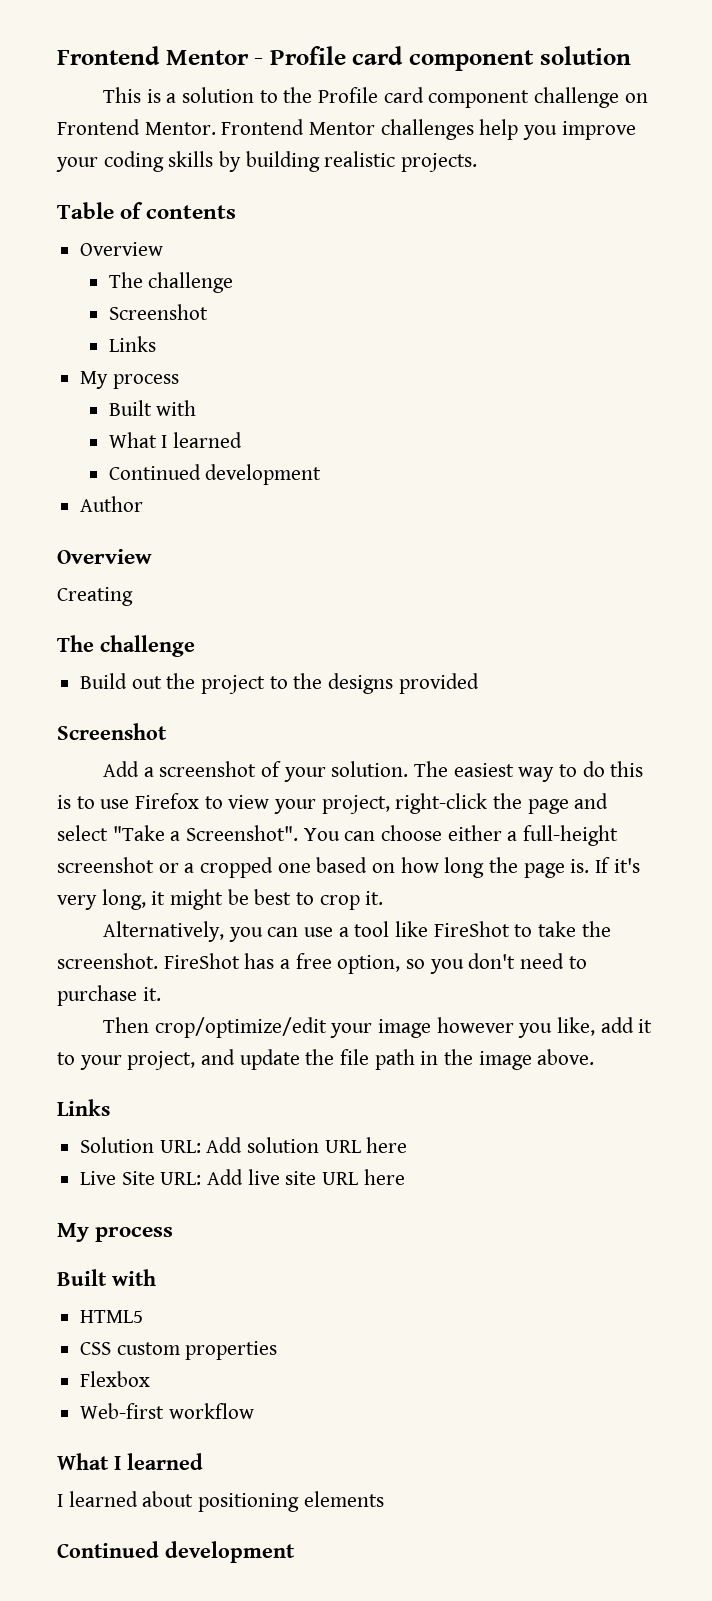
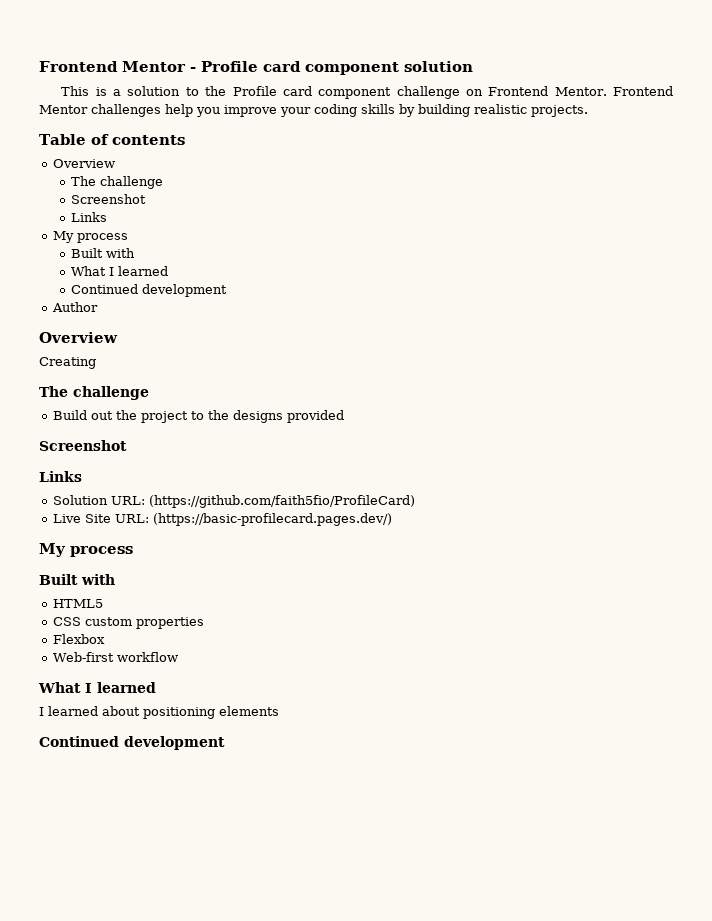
- Add a screenshot of your solution. The easiest way to do this is to use Firefox to view your project, right-click the page and select "Take a Screenshot". You can choose either a full-height screenshot or a cropped one based on how long the page is. If it's very long, it might be best to crop it.
- Alternatively, you can use a tool like FireShot to take the screenshot. FireShot has a free option, so you don't need to purchase it.
- Then crop/optimize/edit your image however you like, add it to your project, and update the file path in the image above.
- Solution URL: Add solution URL here
+ Solution URL: (https://github.com/faith5fio/ProfileCard)
- Live Site URL: Add live site URL here
+ Live Site URL: (https://basic-profilecard.pages.dev/)

